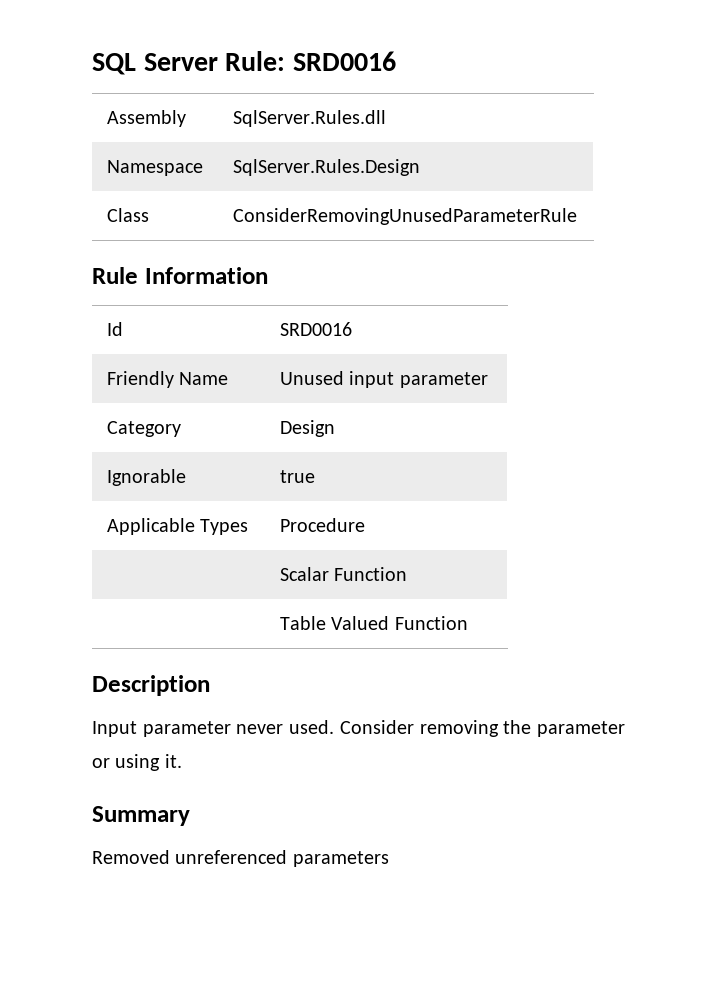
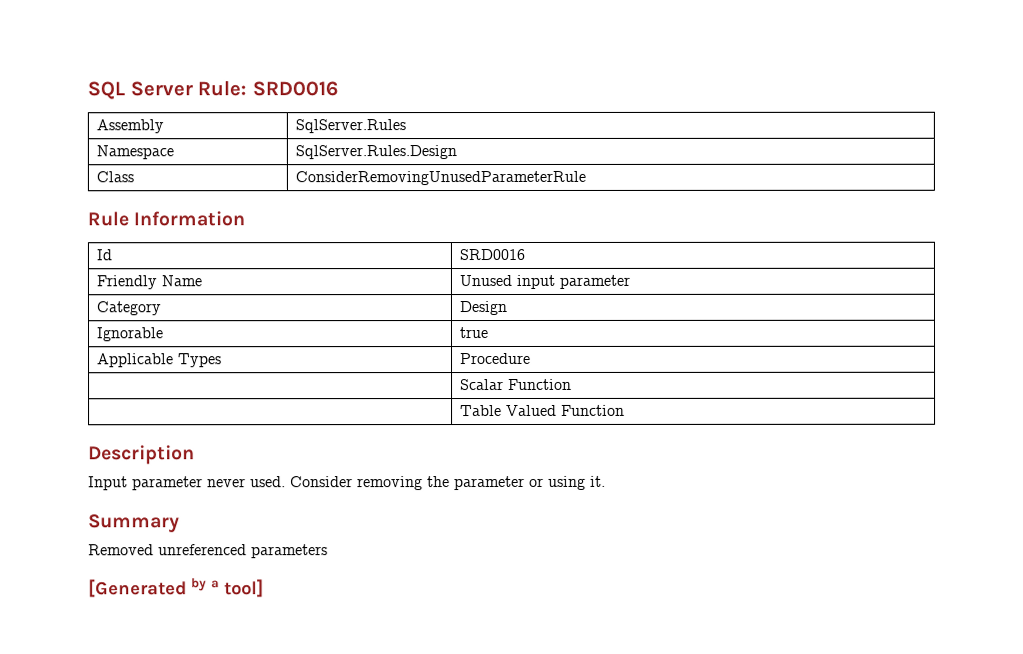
- Assembly | SqlServer.Rules.dll
+ Assembly | SqlServer.Rules
+ [Generated by a tool]

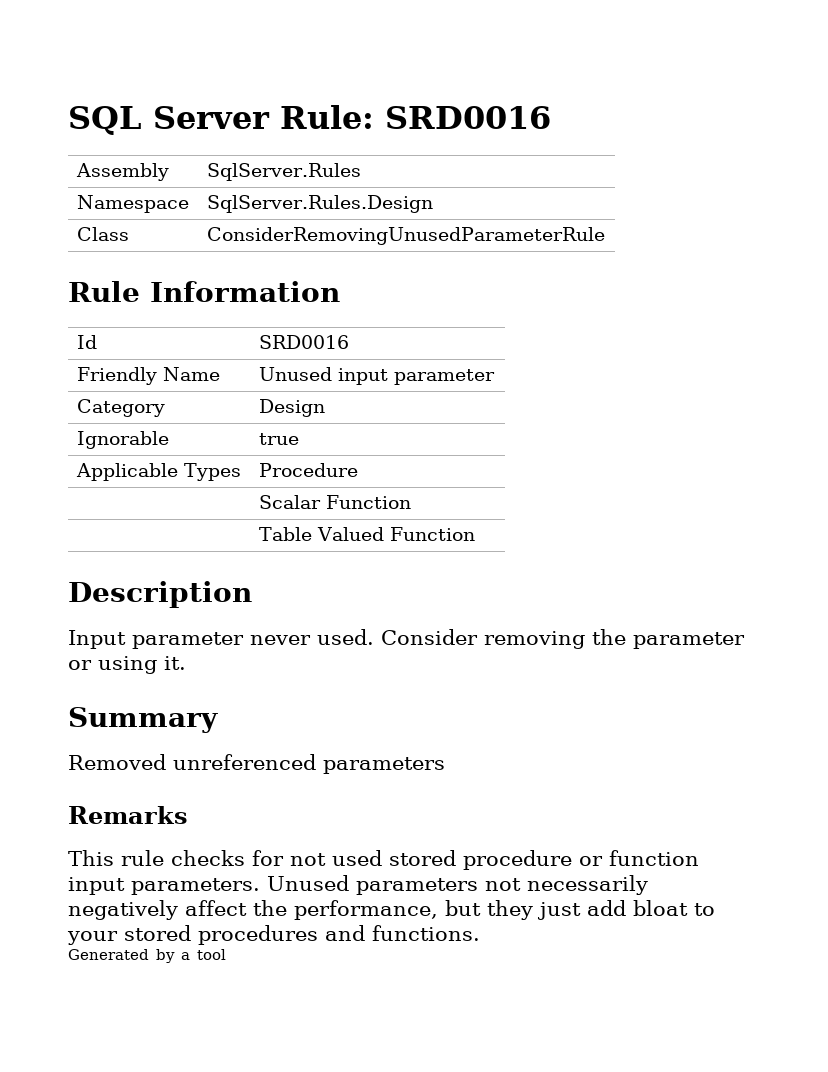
- [Generated by a tool]
+ Remarks
+ This rule checks for not used stored procedure or function input parameters. Unused parameters not necessarily negatively affect the performance, but they just add bloat to your stored procedures and functions.
+ Generated by a tool

